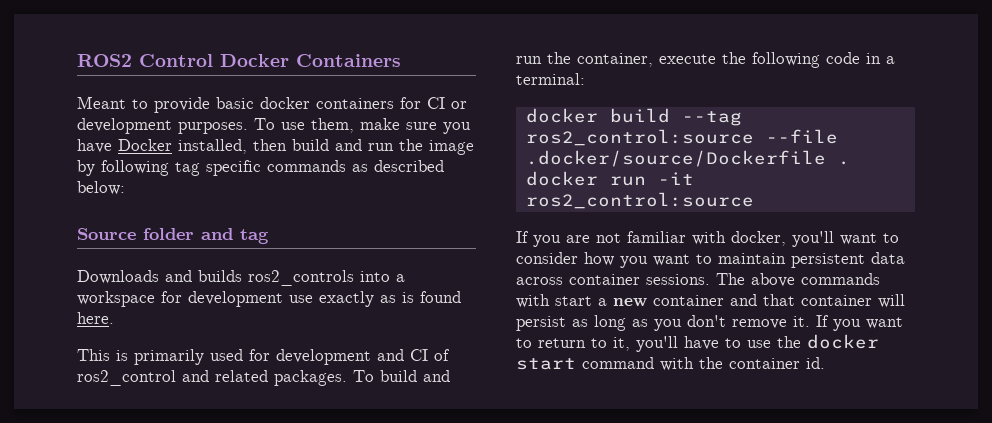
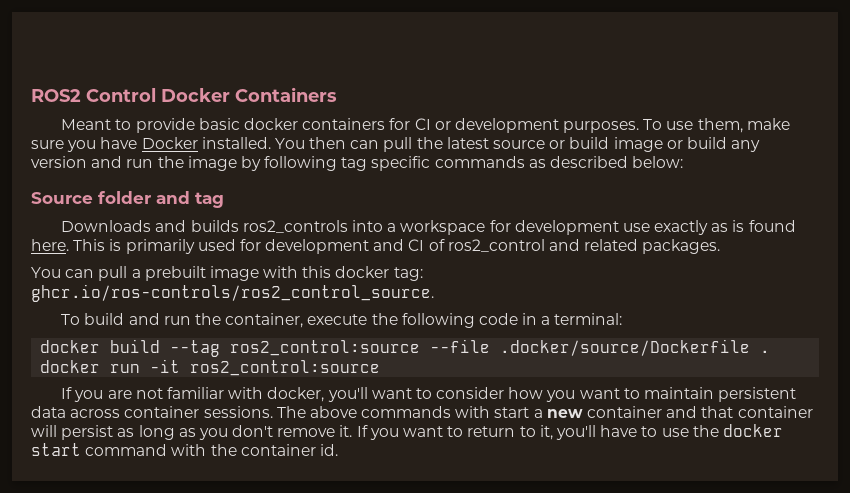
- To use them, make sure you have Docker installed, then build and run the image by following tag specific commands as described below:
+ To use them, make sure you have Docker installed. You then can pull the latest source or build image or build any version and run the image by following tag specific commands as described below:
- Downloads and builds ros2_controls into a workspace for development use exactly as is found here.
- This is primarily used for development and CI of ros2_control and related packages. To build and run the container, execute the following code in a terminal:
+ Downloads and builds ros2_controls into a workspace for development use exactly as is found here. This is primarily used for development and CI of ros2_control and related packages.
+ You can pull a prebuilt image with this docker tag: ghcr.io/ros-controls/ros2_control_source.
+ To build and run the container, execute the following code in a terminal:

